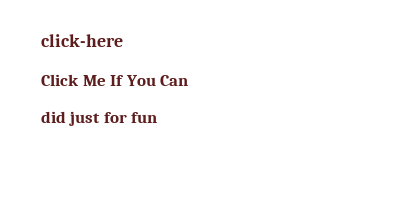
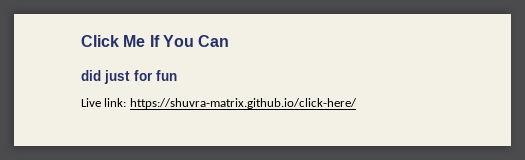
- click-here
+ Live link: https://shuvra-matrix.github.io/click-here/

